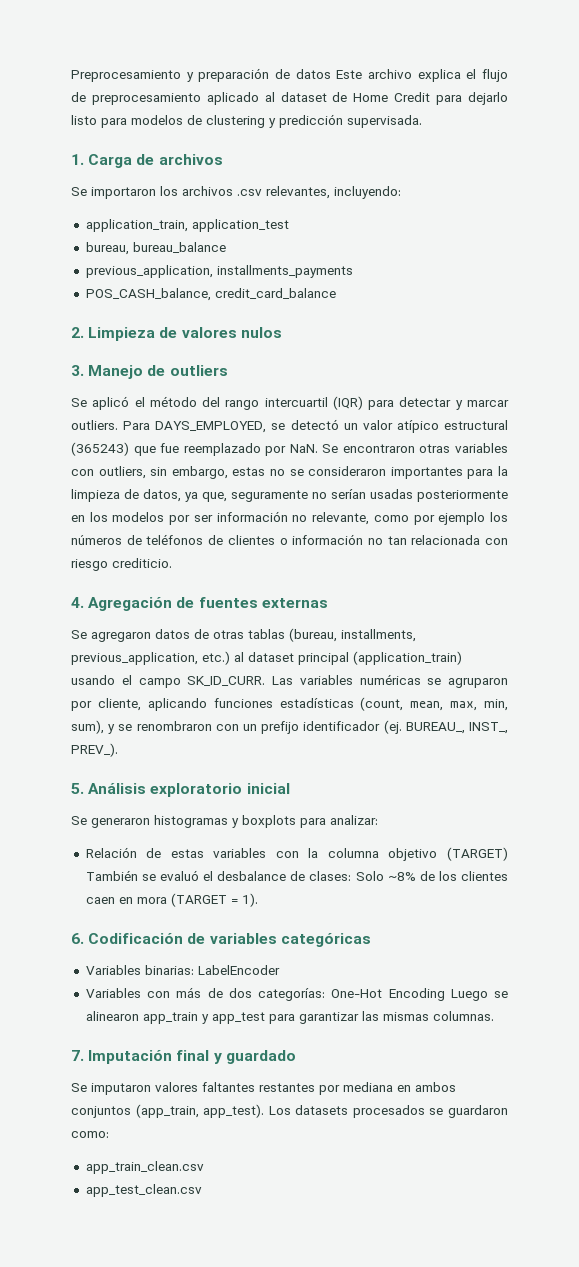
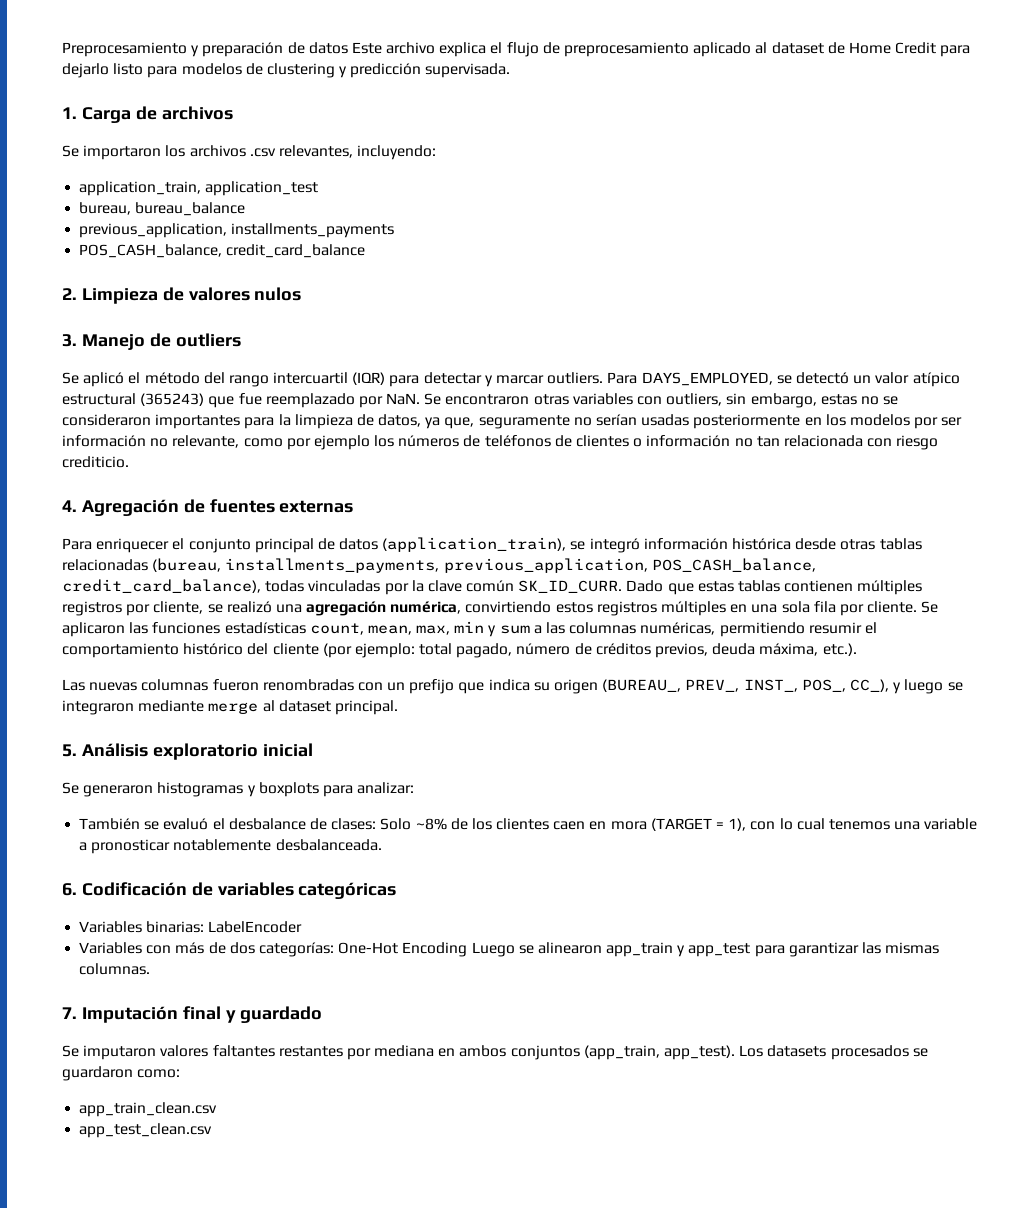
- Se agregaron datos de otras tablas (bureau, installments, previous_application, etc.) al dataset principal (application_train) usando el campo SK_ID_CURR. Las variables numéricas se agruparon por cliente, aplicando funciones estadísticas (count, mean, max, min, sum), y se renombraron con un prefijo identificador (ej. BUREAU_, INST_, PREV_).
+ Para enriquecer el conjunto principal de datos (application_train), se integró información histórica desde otras tablas relacionadas (bureau, installments_payments, previous_application, POS_CASH_balance, credit_card_balance), todas vinculadas por la clave común SK_ID_CURR. Dado que estas tablas contienen múltiples registros por cliente, se realizó una agregación numérica, convirtiendo estos registros múltiples en una sola fila por cliente. Se aplicaron las funciones estadísticas count, mean, max, min y sum a las columnas numéricas, permitiendo resumir el comportamiento histórico del cliente (por ejemplo: total pagado, número de créditos previos, deuda máxima, etc.).
+ Las nuevas columnas fueron renombradas con un prefijo que indica su origen (BUREAU_, PREV_, INST_, POS_, CC_), y luego se integraron mediante merge al dataset principal.
- Relación de estas variables con la columna objetivo (TARGET) También se evaluó el desbalance de clases: Solo ~8% de los clientes caen en mora (TARGET = 1).
+ También se evaluó el desbalance de clases: Solo ~8% de los clientes caen en mora (TARGET = 1), con lo cual tenemos una variable a pronosticar notablemente desbalanceada.

